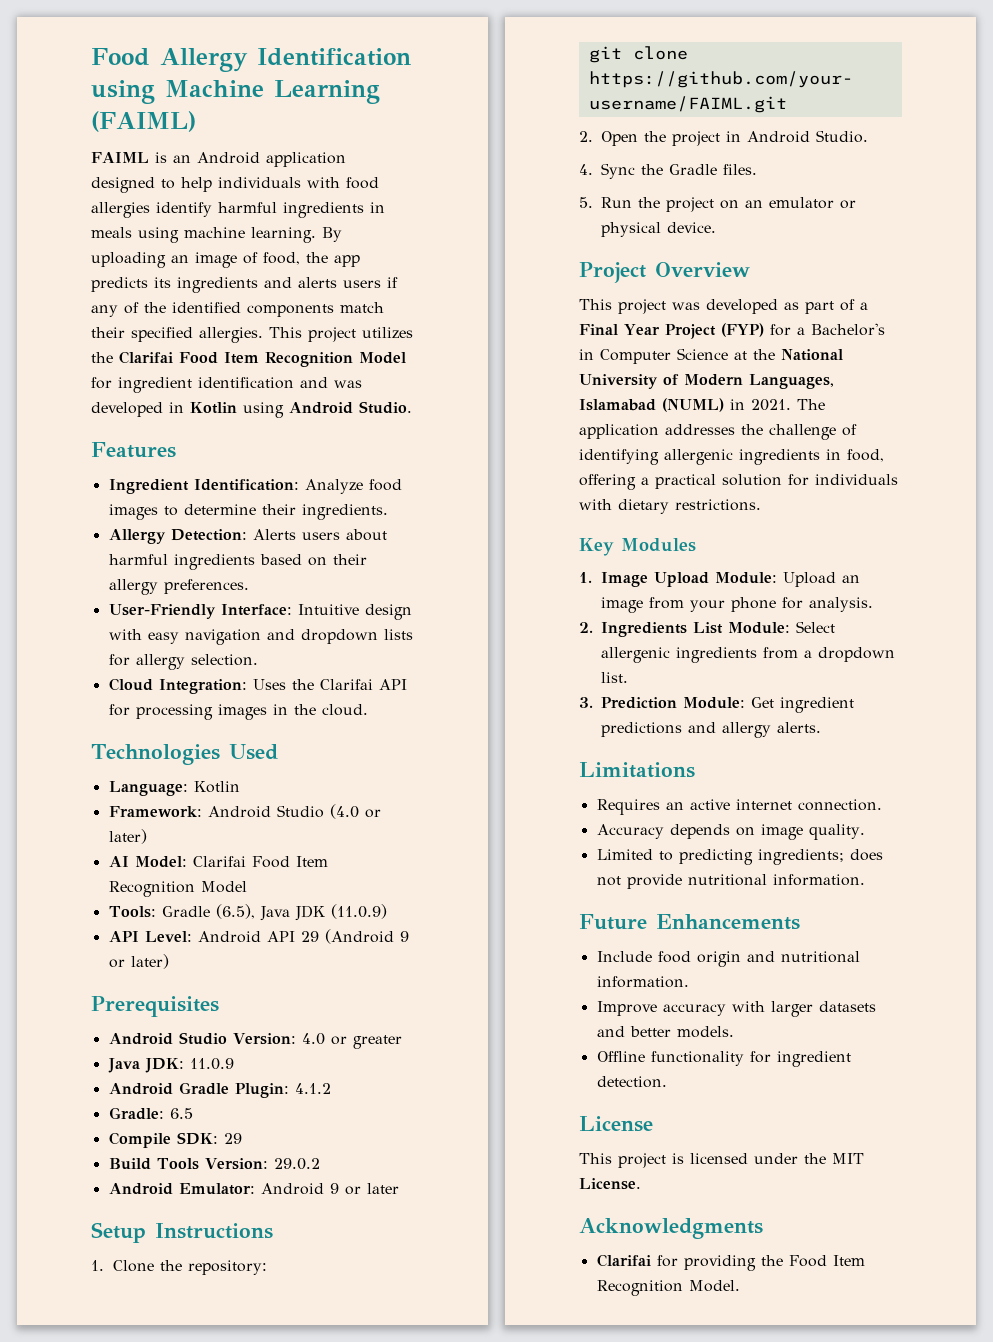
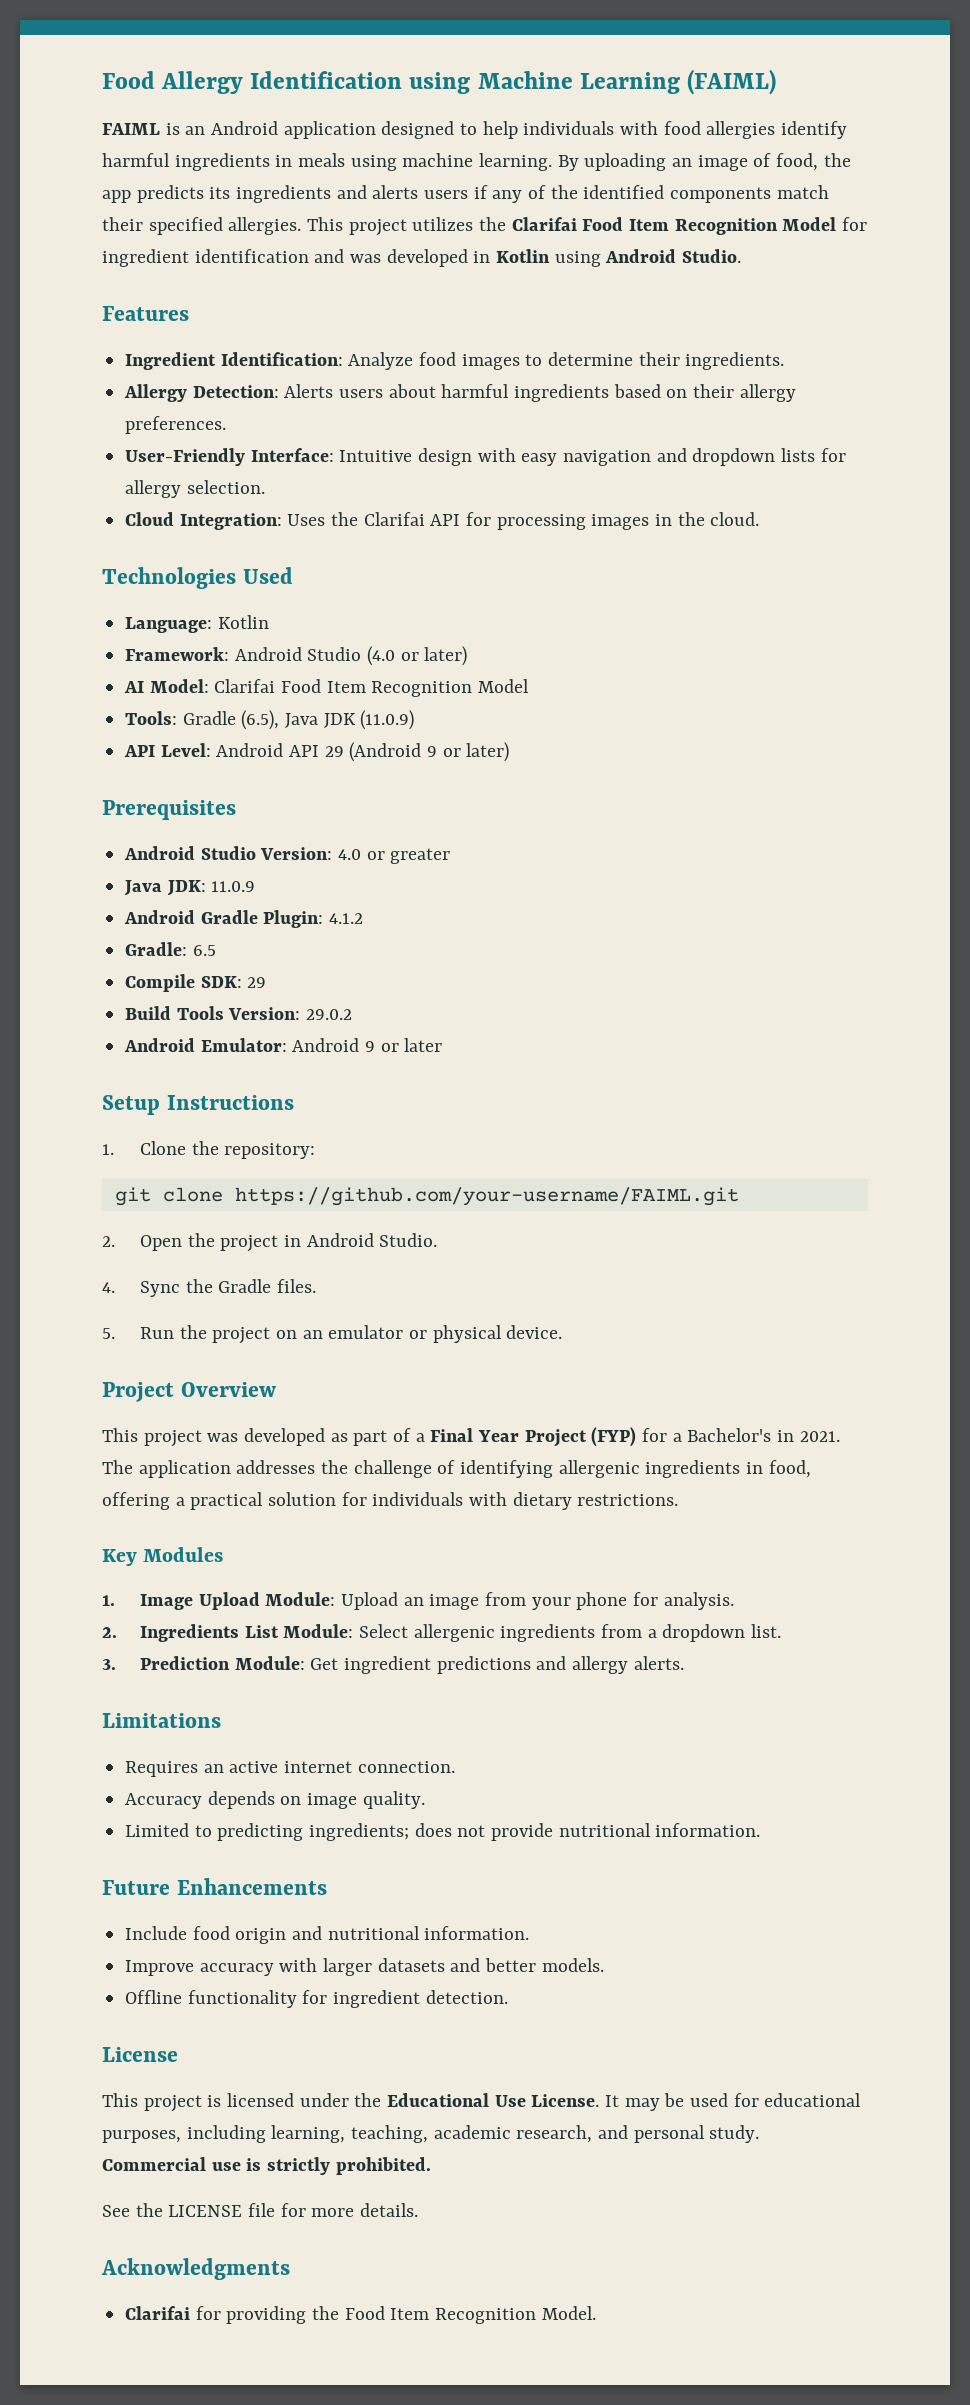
- This project was developed as part of a Final Year Project (FYP) for a Bachelor's in Computer Science at the National University of Modern Languages, Islamabad (NUML) in 2021.
+ This project was developed as part of a Final Year Project (FYP) for a Bachelor's in 2021.
- This project is licensed under the MIT License.
+ This project is licensed under the Educational Use License. It may be used for educational purposes, including learning, teaching, academic research, and personal study. Commercial use is strictly prohibited.
+ See the LICENSE file for more details.

